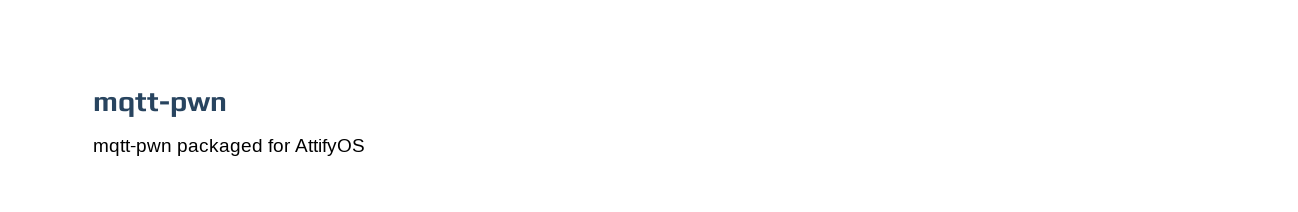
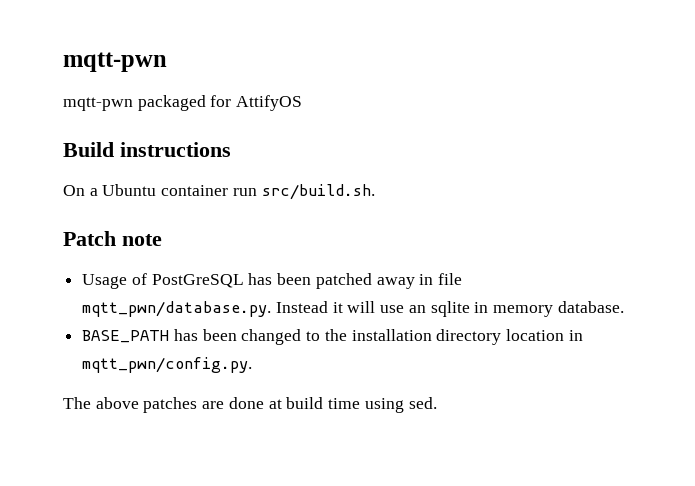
+ Build instructions
+ On a Ubuntu container run src/build.sh.
+ Patch note
+ Usage of PostGreSQL has been patched away in file mqtt_pwn/database.py. Instead it will use an sqlite in memory database.
+ BASE_PATH has been changed to the installation directory location in mqtt_pwn/config.py.
+ The above patches are done at build time using sed.

